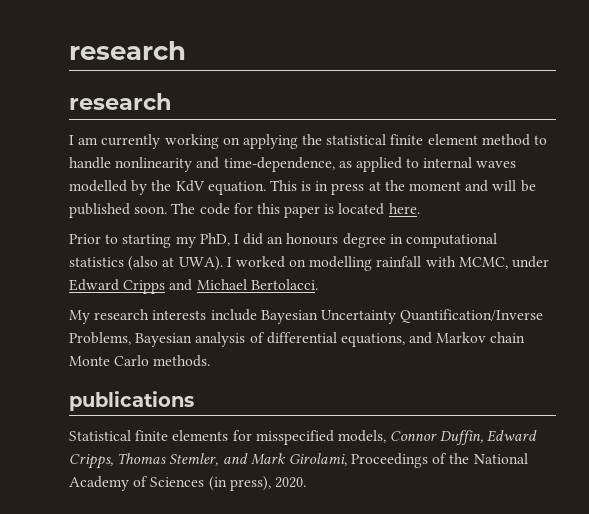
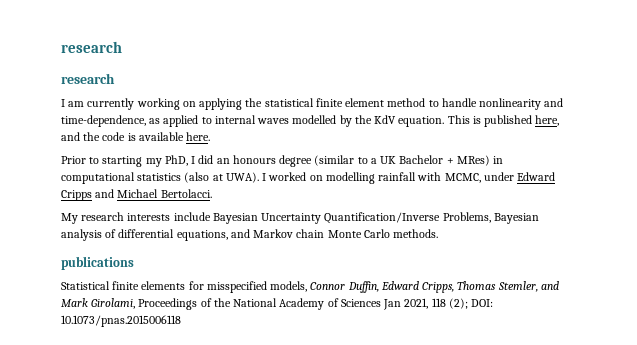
- This is in press at the moment and will be published soon. The code for this paper is located here.
+ This is published here, and the code is available here.
- Prior to starting my PhD, I did an honours degree in computational statistics (also at UWA).
+ Prior to starting my PhD, I did an honours degree (similar to a UK Bachelor + MRes) in computational statistics (also at UWA).
- Statistical finite elements for misspecified models, Connor Duffin, Edward Cripps, Thomas Stemler, and Mark Girolami, Proceedings of the National Academy of Sciences (in press), 2020.
+ Statistical finite elements for misspecified models, Connor Duffin, Edward Cripps, Thomas Stemler, and Mark Girolami, Proceedings of the National Academy of Sciences Jan 2021, 118 (2); DOI: 10.1073/pnas.2015006118

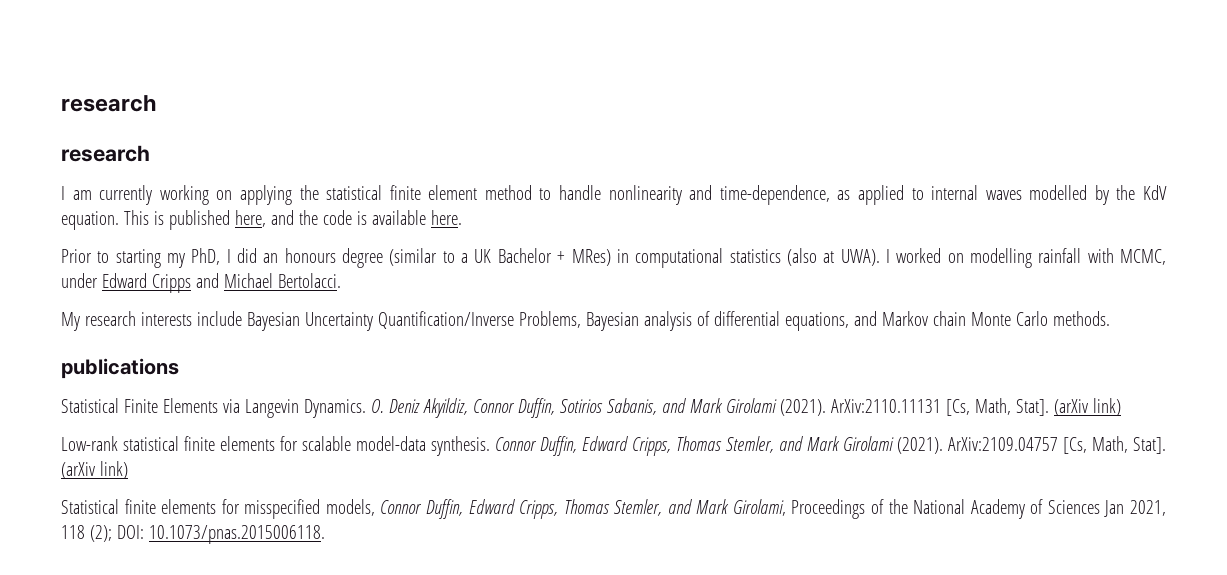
+ Statistical Finite Elements via Langevin Dynamics. O. Deniz Akyildiz, Connor Duffin, Sotirios Sabanis, and Mark Girolami (2021). ArXiv:2110.11131 [Cs, Math, Stat]. (arXiv link)
+ Low-rank statistical finite elements for scalable model-data synthesis. Connor Duffin, Edward Cripps, Thomas Stemler, and Mark Girolami (2021). ArXiv:2109.04757 [Cs, Math, Stat]. (arXiv link)
- Statistical finite elements for misspecified models, Connor Duffin, Edward Cripps, Thomas Stemler, and Mark Girolami, Proceedings of the National Academy of Sciences Jan 2021, 118 (2); DOI: 10.1073/pnas.2015006118
+ Statistical finite elements for misspecified models, Connor Duffin, Edward Cripps, Thomas Stemler, and Mark Girolami, Proceedings of the National Academy of Sciences Jan 2021, 118 (2); DOI: 10.1073/pnas.2015006118.

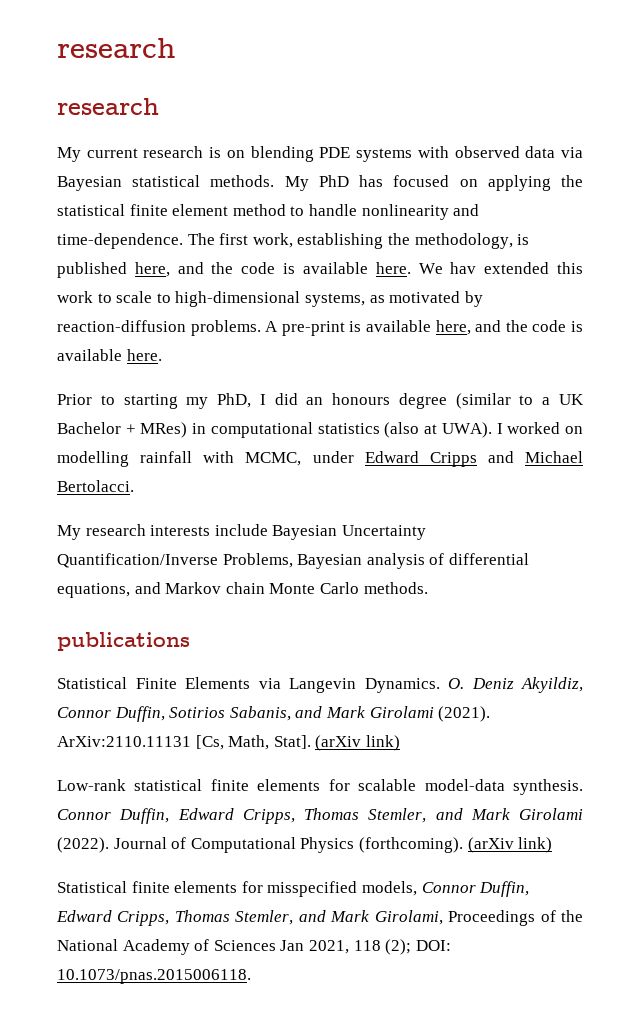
- I am currently working on applying the statistical finite element method to handle nonlinearity and time-dependence, as applied to internal waves modelled by the KdV equation. This is published here, and the code is available here.
+ My current research is on blending PDE systems with observed data via Bayesian statistical methods. My PhD has focused on applying the statistical finite element method to handle nonlinearity and time-dependence. The first work, establishing the methodology, is published here, and the code is available here. We hav extended this work to scale to high-dimensional systems, as motivated by reaction-diffusion problems. A pre-print is available here, and the code is available here.
- Connor Duffin, Edward Cripps, Thomas Stemler, and Mark Girolami (2021). ArXiv:2109.04757 [Cs, Math, Stat].
+ Connor Duffin, Edward Cripps, Thomas Stemler, and Mark Girolami (2022). Journal of Computational Physics (forthcoming).

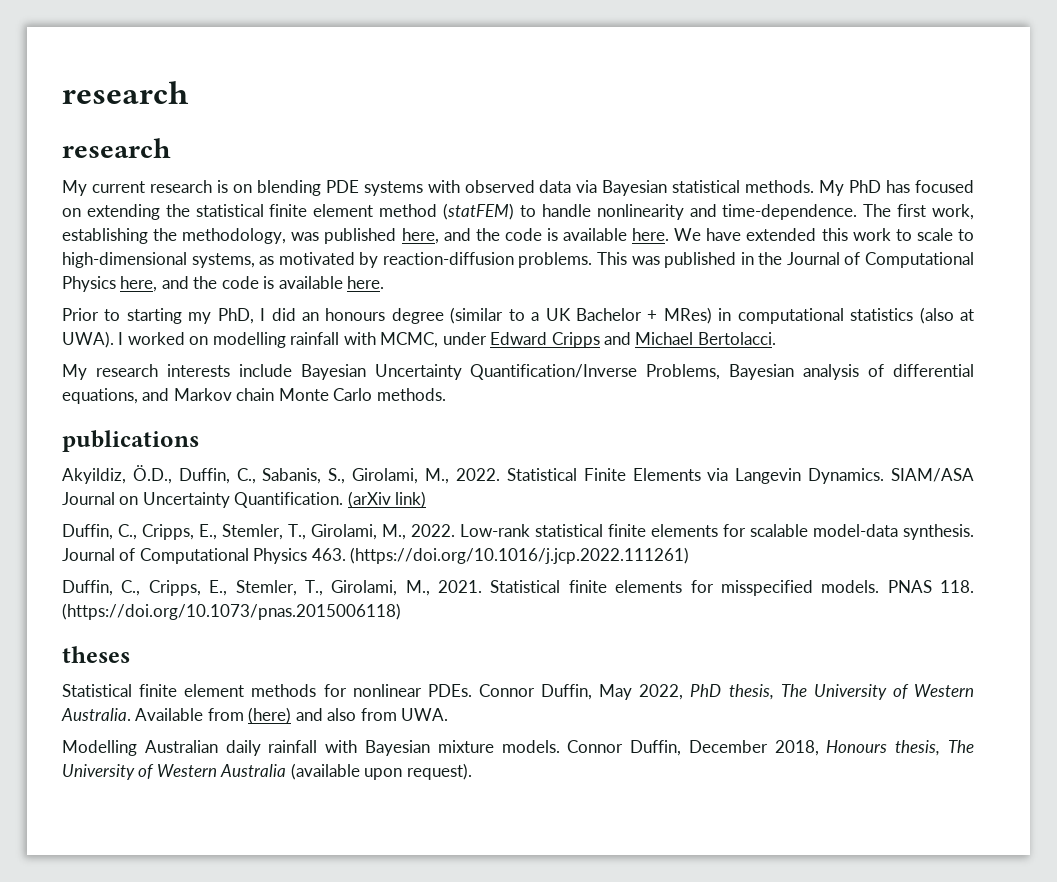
- My PhD has focused on applying the statistical finite element method to handle nonlinearity and time-dependence.
+ My PhD has focused on extending the statistical finite element method (statFEM) to handle nonlinearity and time-dependence.
- The first work, establishing the methodology, is published here, and the code is available here.
+ The first work, establishing the methodology, was published here, and the code is available here.
- We hav extended this work to scale to high-dimensional systems, as motivated by reaction-diffusion problems.
+ We have extended this work to scale to high-dimensional systems, as motivated by reaction-diffusion problems.
- A pre-print is available here, and the code is available here.
+ This was published in the Journal of Computational Physics here, and the code is available here.
+ Akyildiz, Ö.D., Duffin, C., Sabanis, S., Girolami, M., 2022.
- O. Deniz Akyildiz, Connor Duffin, Sotirios Sabanis, and Mark Girolami (2021). ArXiv:2110.11131 [Cs, Math, Stat]. (arXiv link)
- Low-rank statistical finite elements for scalable model-data synthesis.
+ SIAM/ASA Journal on Uncertainty Quantification. (arXiv link)
+ Duffin, C., Cripps, E., Stemler, T., Girolami, M., 2022. Low-rank statistical finite elements for scalable model-data synthesis.
- Connor Duffin, Edward Cripps, Thomas Stemler, and Mark Girolami (2022). Journal of Computational Physics (forthcoming). (arXiv link)
- Statistical finite elements for misspecified models, Connor Duffin, Edward Cripps, Thomas Stemler, and Mark Girolami, Proceedings of the National Academy of Sciences Jan 2021, 118 (2); DOI: 10.1073/pnas.2015006118.
+ Journal of Computational Physics 463. (https://doi.org/10.1016/j.jcp.2022.111261)
+ Duffin, C., Cripps, E., Stemler, T., Girolami, M., 2021. Statistical finite elements for misspecified models. PNAS 118. (https://doi.org/10.1073/pnas.2015006118)
+ theses
+ Statistical finite element methods for nonlinear PDEs. Connor Duffin, May 2022, PhD thesis, The University of Western Australia. Available from (here) and also from UWA.
+ Modelling Australian daily rainfall with Bayesian mixture models. Connor Duffin, December 2018, Honours thesis, The University of Western Australia (available upon request).

